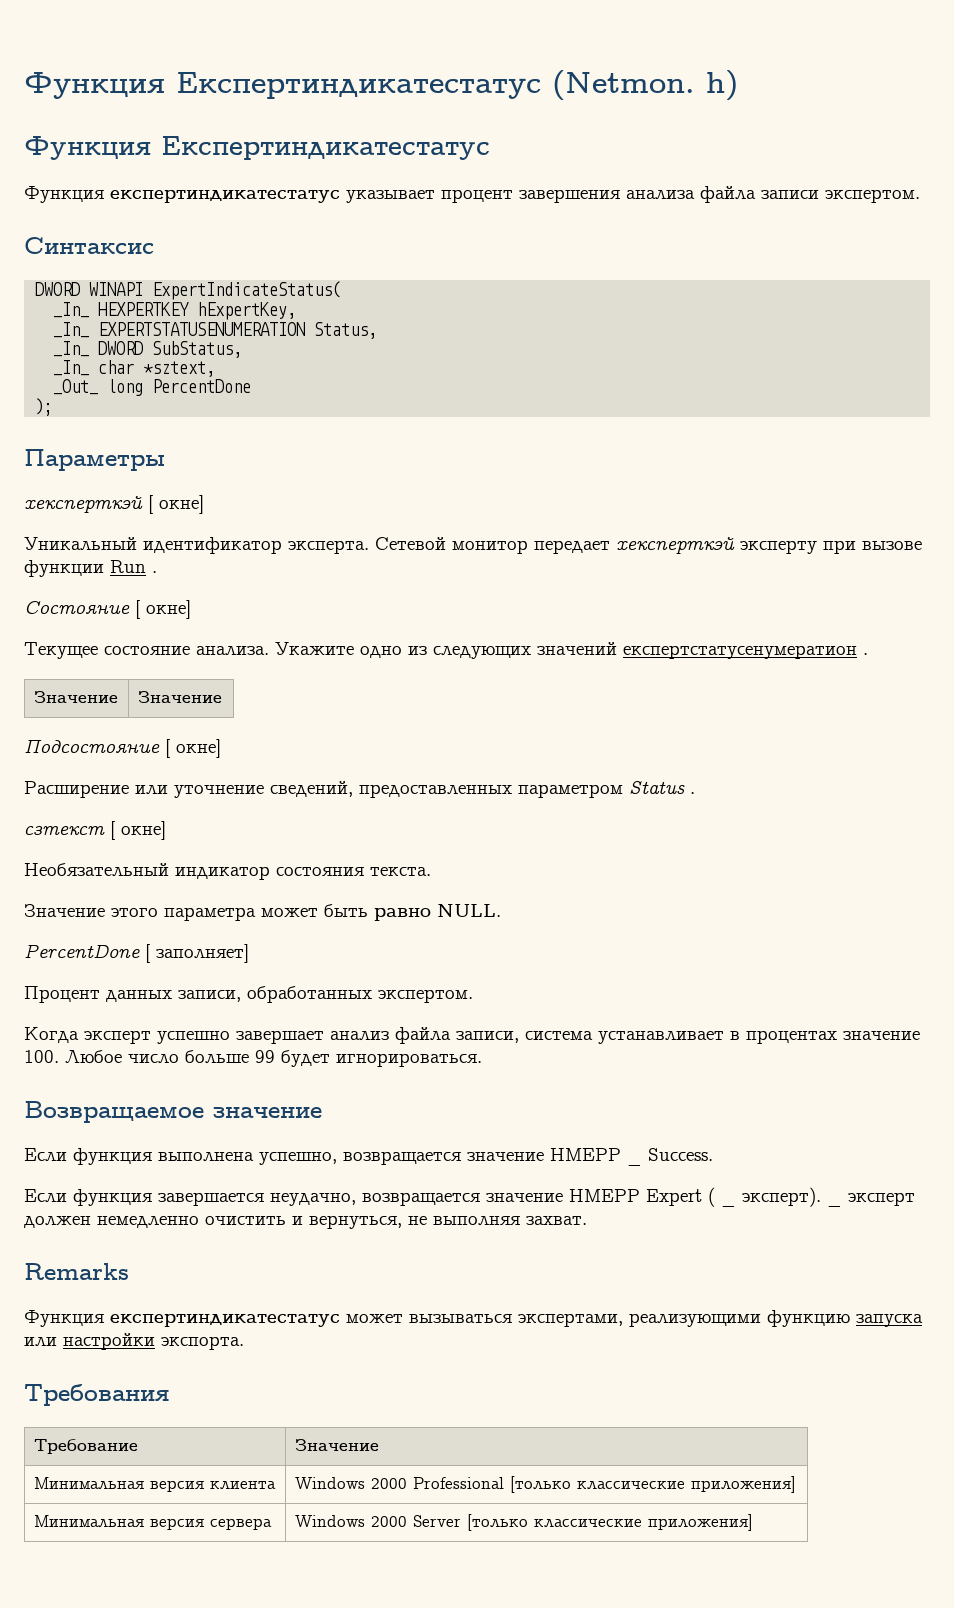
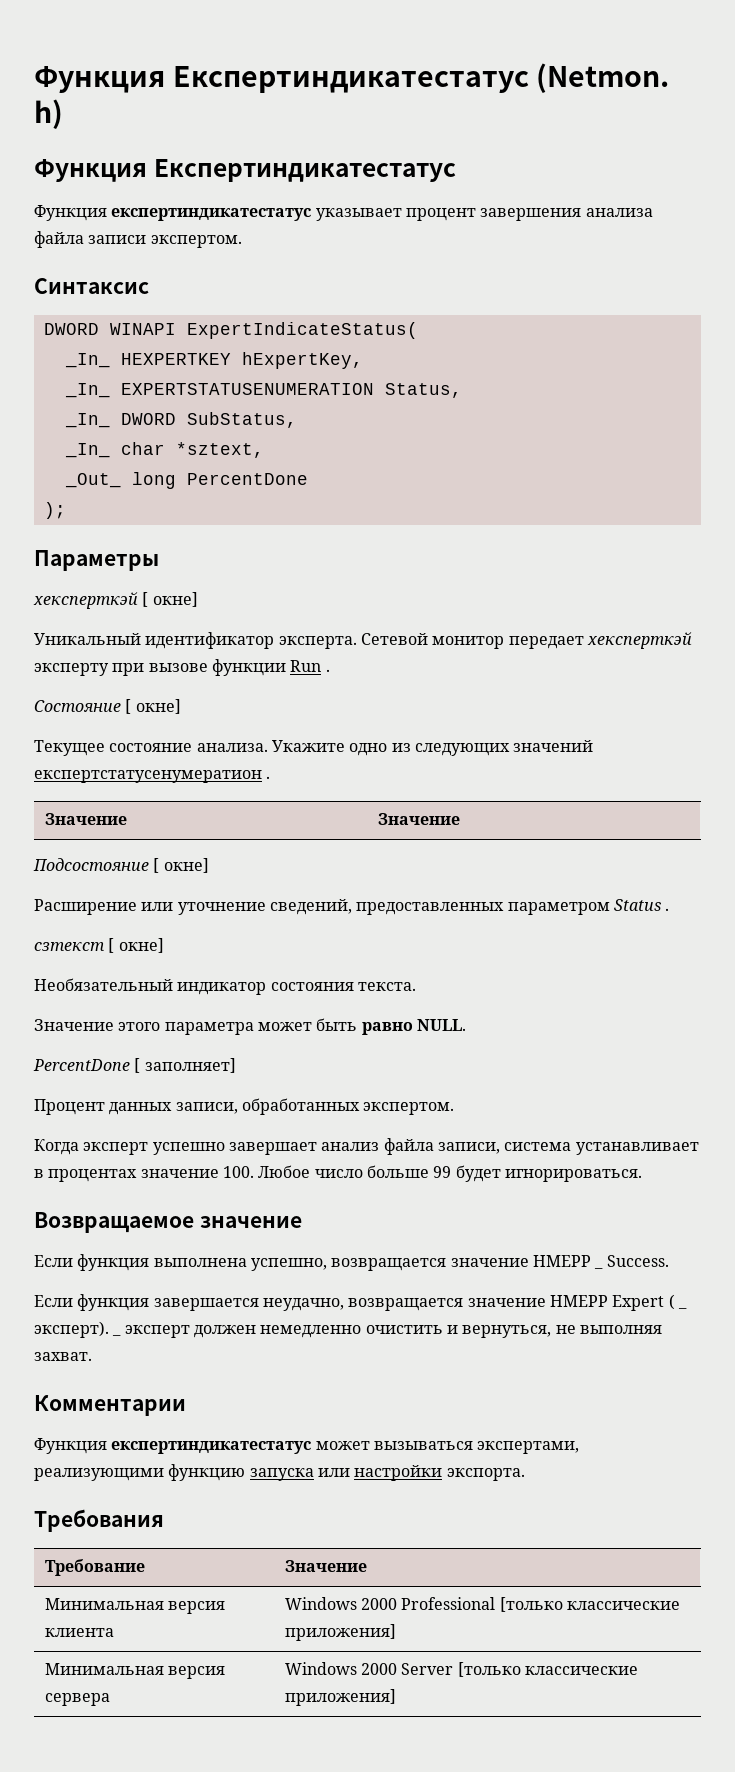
- Remarks
+ Комментарии

